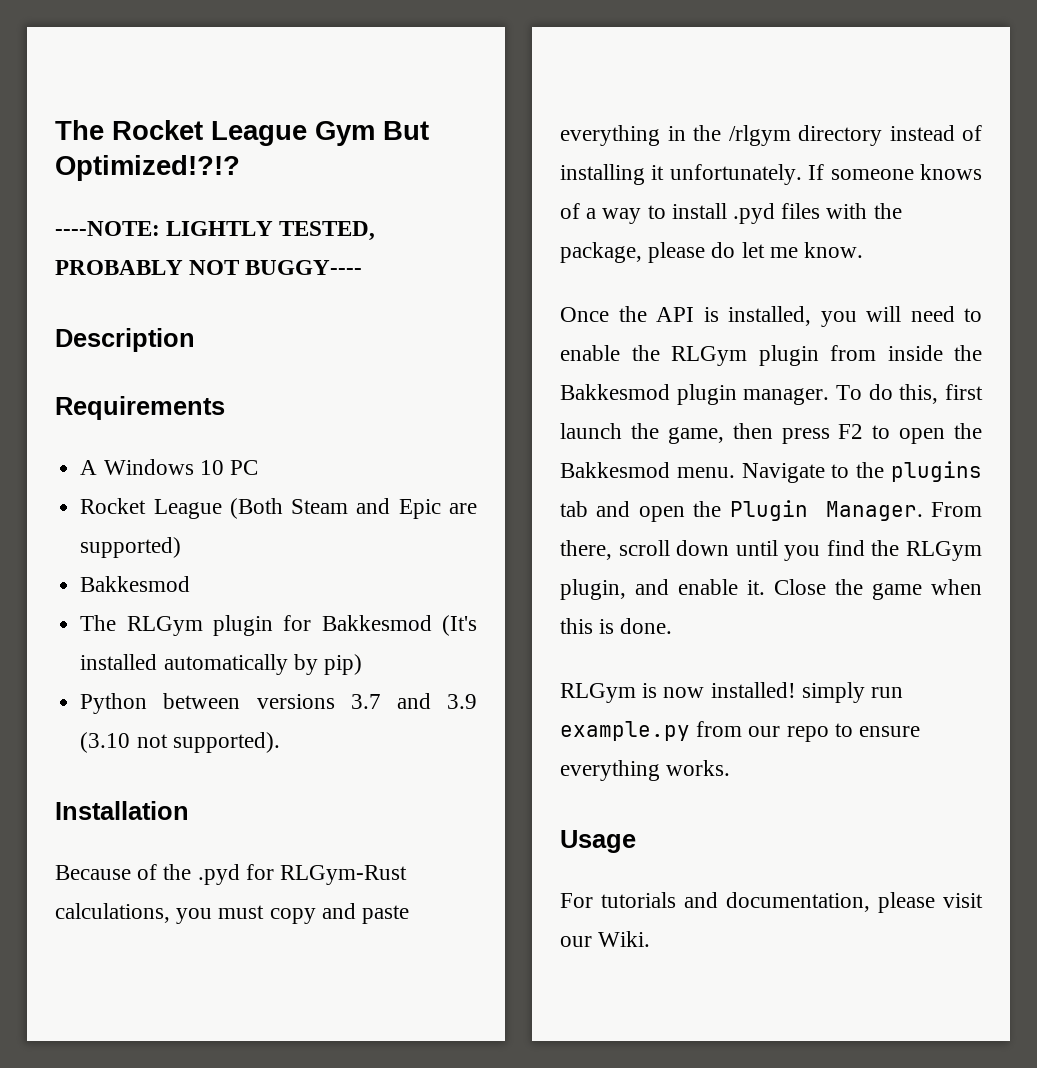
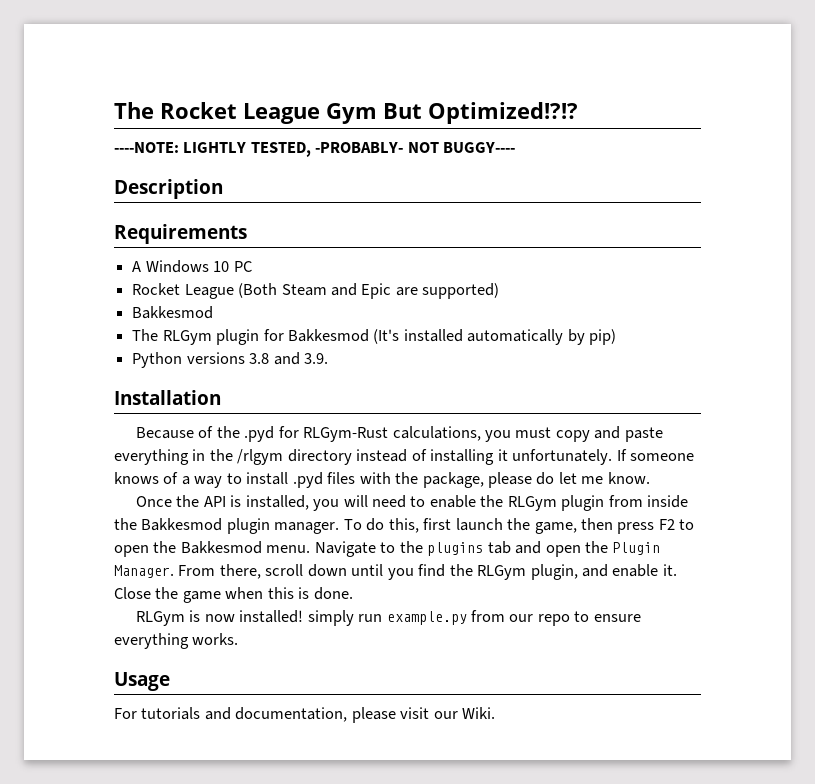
- ----NOTE: LIGHTLY TESTED, PROBABLY NOT BUGGY----
+ ----NOTE: LIGHTLY TESTED, -PROBABLY- NOT BUGGY----
- Python between versions 3.7 and 3.9 (3.10 not supported).
+ Python versions 3.8 and 3.9.

